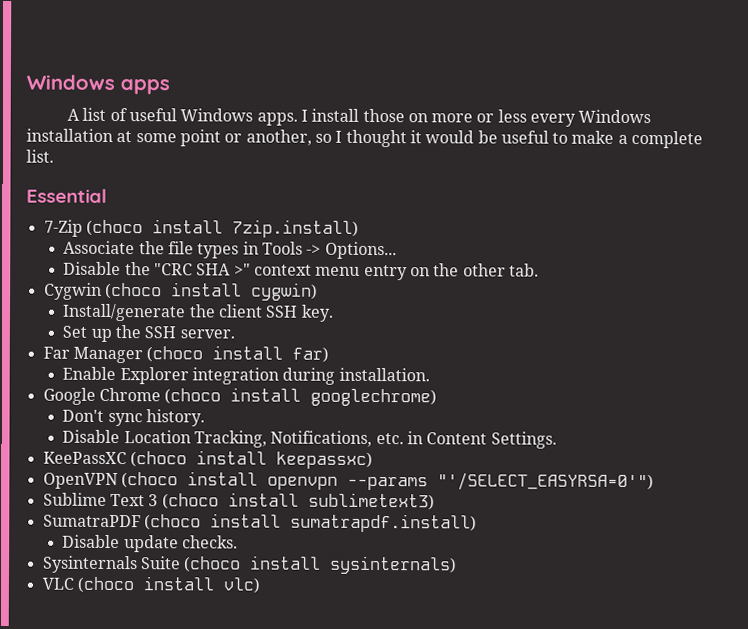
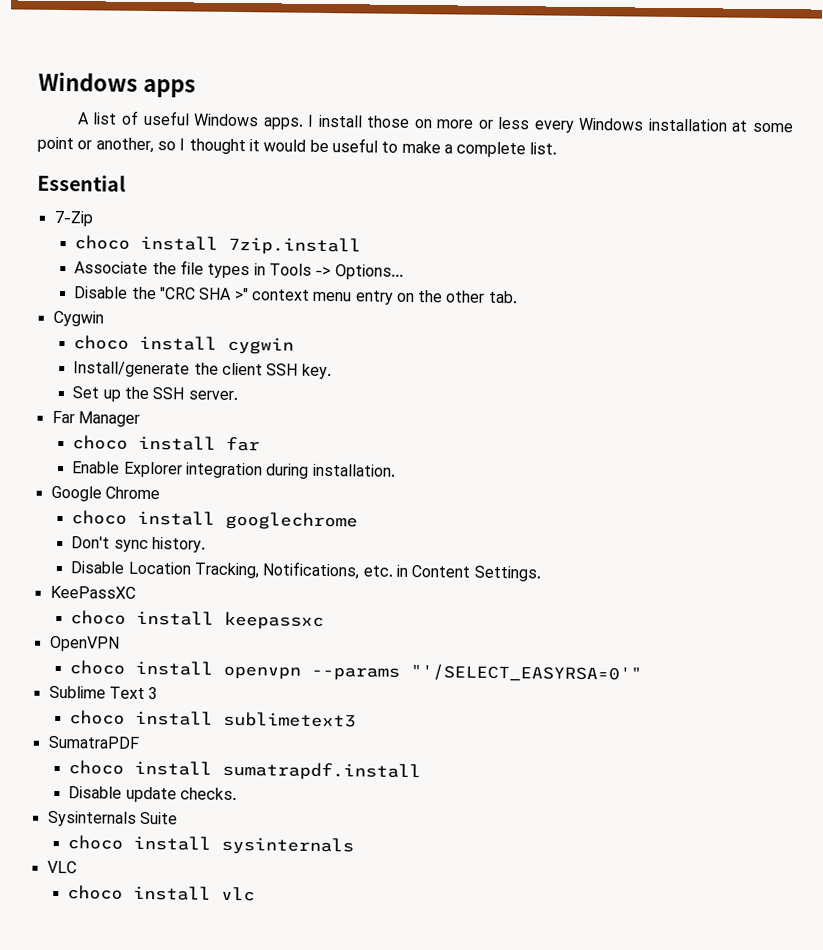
- 7-Zip (choco install 7zip.install)
+ 7-Zip
+ choco install 7zip.install
- Cygwin (choco install cygwin)
+ Cygwin
+ choco install cygwin
- Far Manager (choco install far)
+ Far Manager
+ choco install far
- Google Chrome (choco install googlechrome)
+ Google Chrome
+ choco install googlechrome
- KeePassXC (choco install keepassxc)
+ KeePassXC
+ choco install keepassxc
- OpenVPN (choco install openvpn --params "'/SELECT_EASYRSA=0'")
+ OpenVPN
+ choco install openvpn --params "'/SELECT_EASYRSA=0'"
- Sublime Text 3 (choco install sublimetext3)
- SumatraPDF (choco install sumatrapdf.install)
+ Sublime Text 3
+ choco install sublimetext3
+ SumatraPDF
+ choco install sumatrapdf.install
- Sysinternals Suite (choco install sysinternals)
- VLC (choco install vlc)
+ Sysinternals Suite
+ choco install sysinternals
+ VLC
+ choco install vlc

